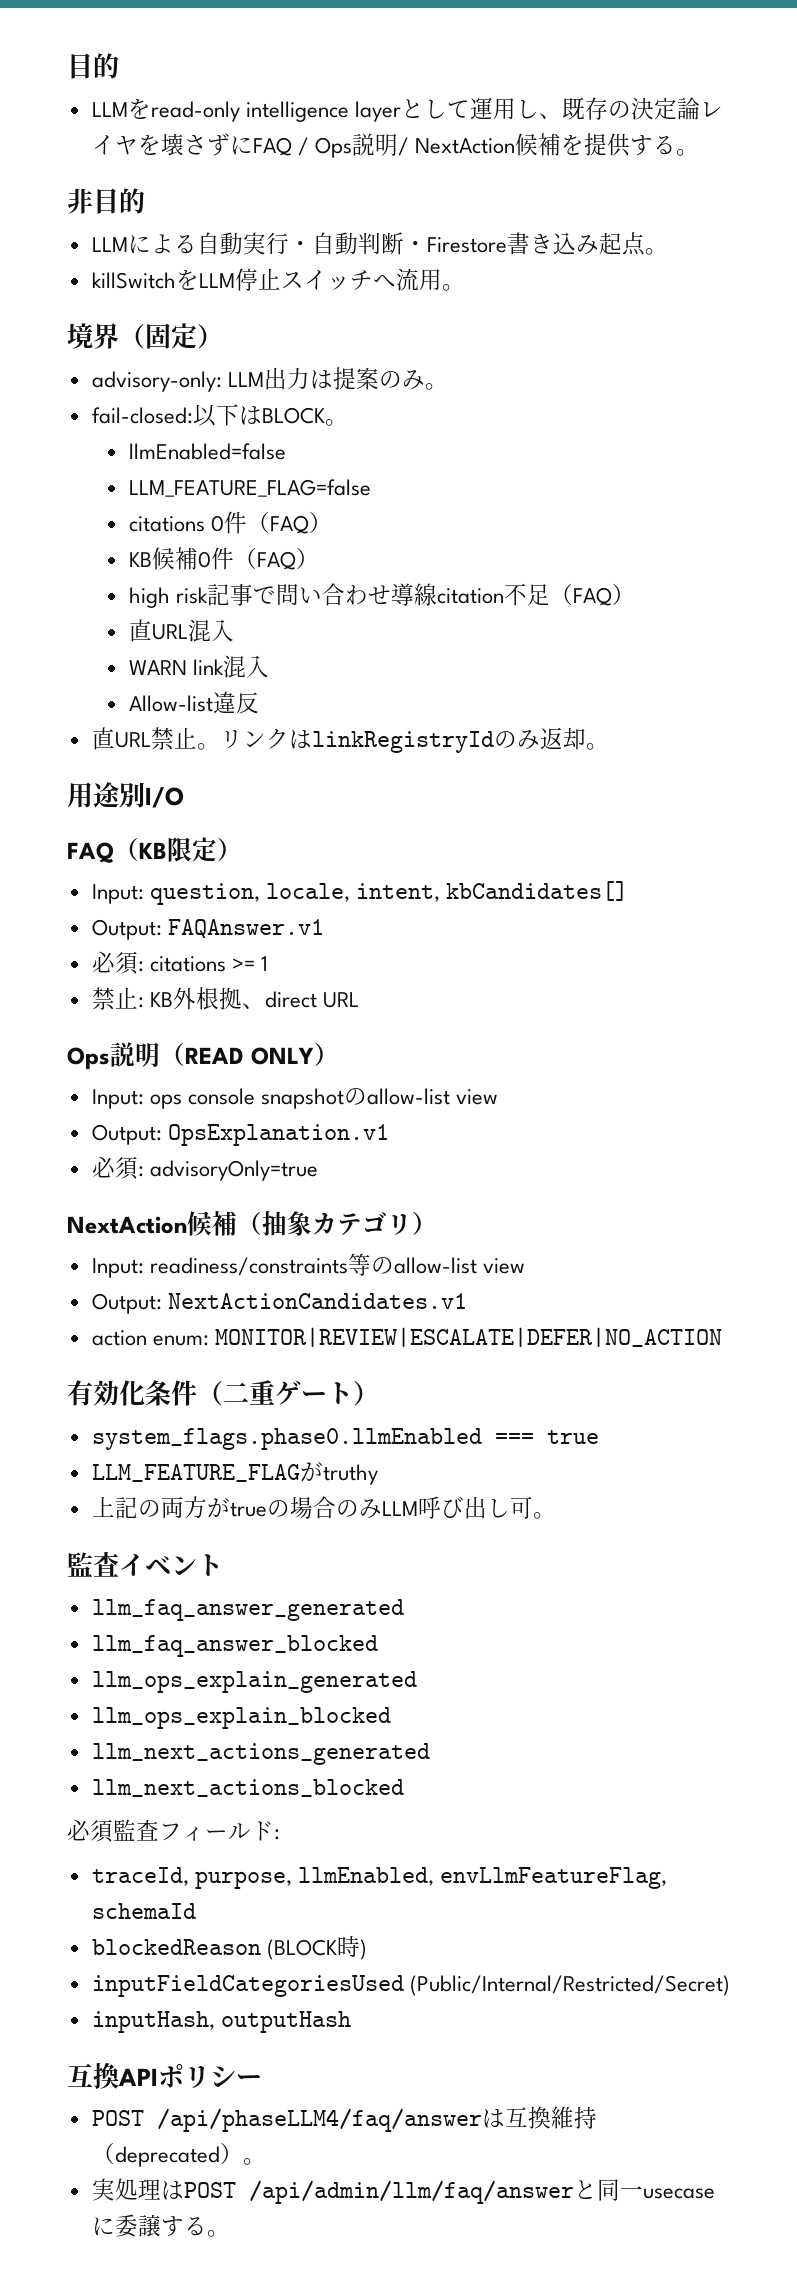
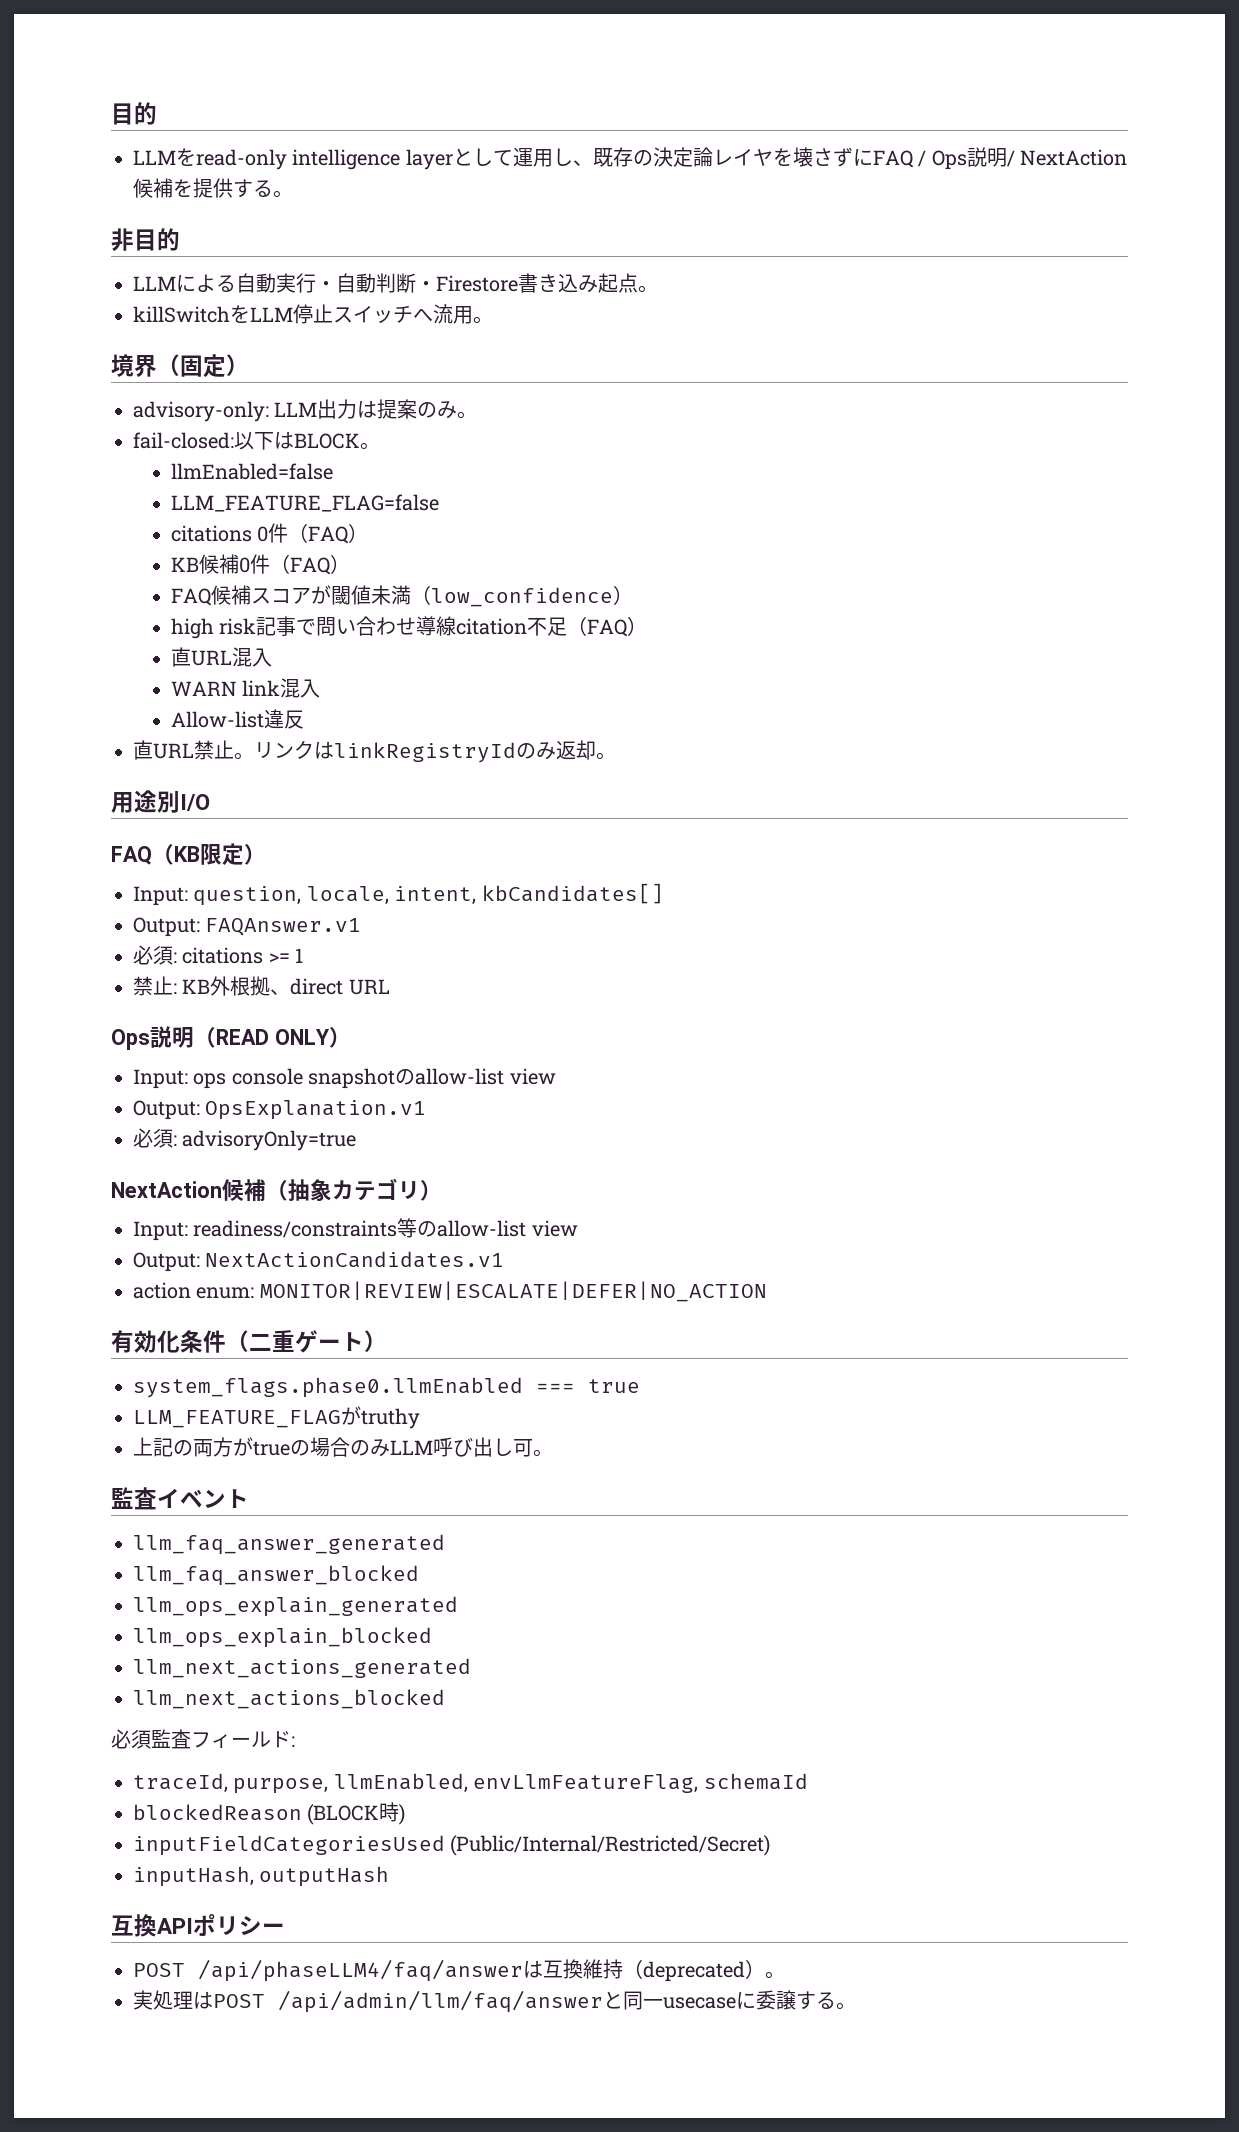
+ FAQ候補スコアが閾値未満（low_confidence）

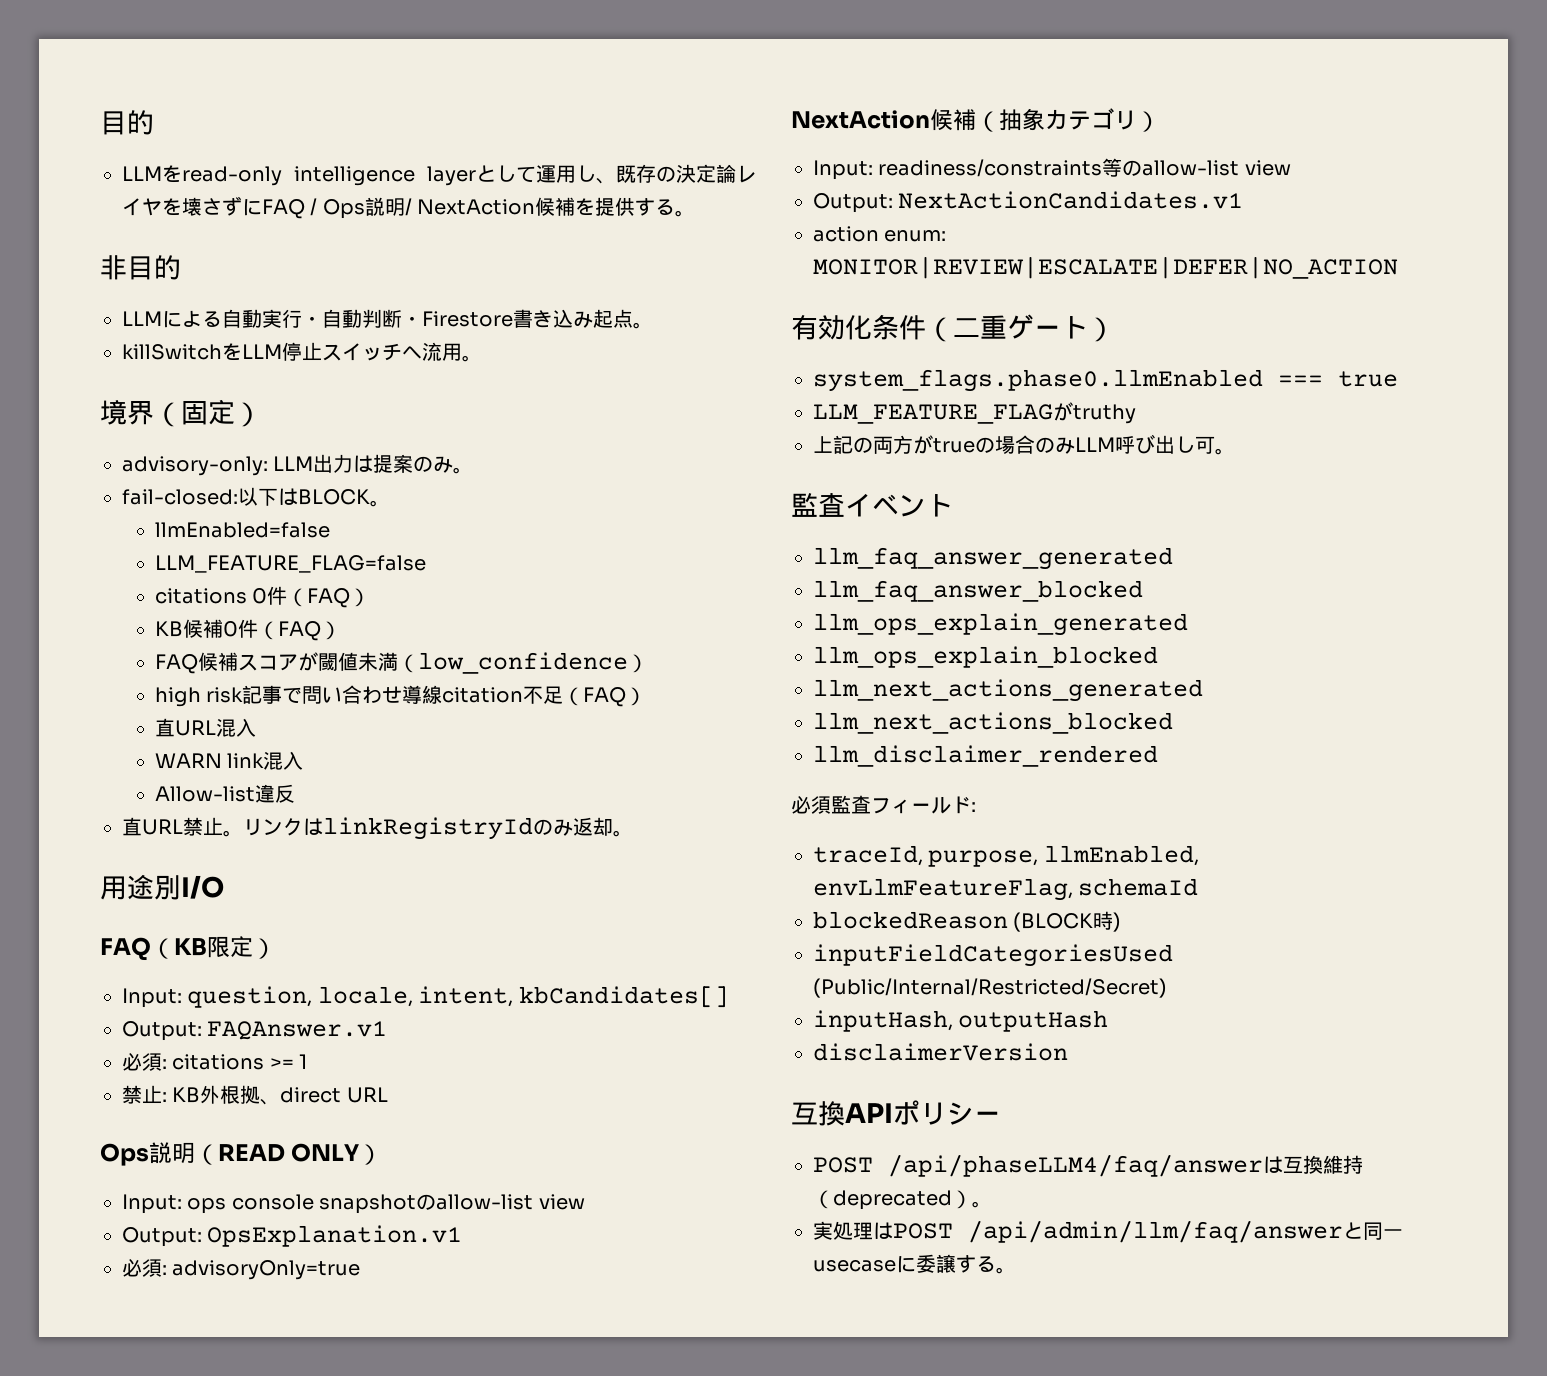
+ llm_disclaimer_rendered
+ disclaimerVersion

